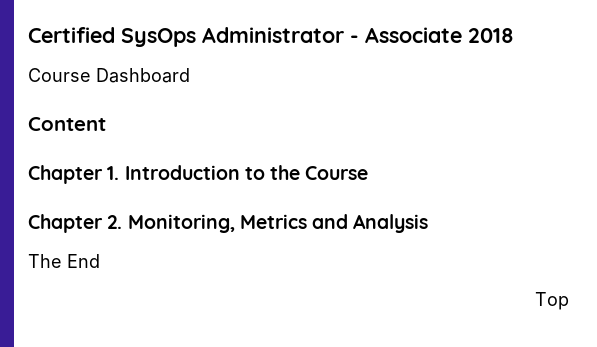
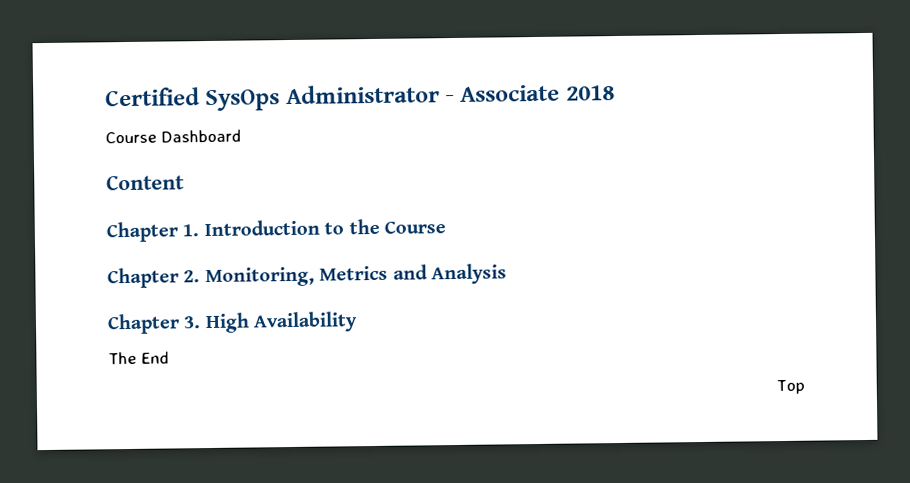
+ Chapter 3. High Availability

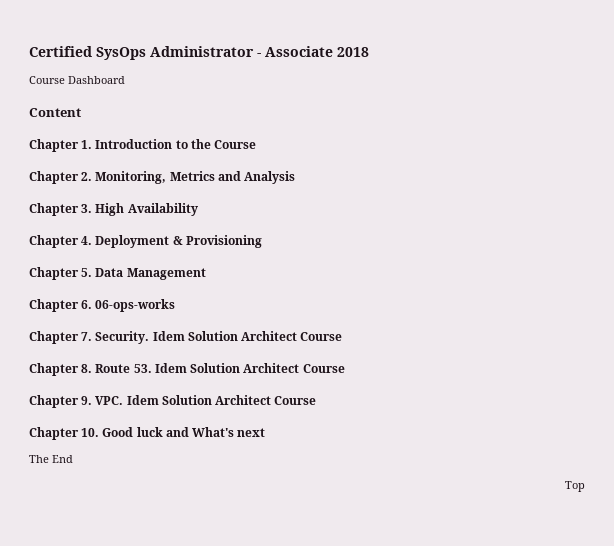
+ Chapter 4. Deployment & Provisioning
+ Chapter 5. Data Management
+ Chapter 6. 06-ops-works
+ Chapter 7. Security. Idem Solution Architect Course
+ Chapter 8. Route 53. Idem Solution Architect Course
+ Chapter 9. VPC. Idem Solution Architect Course
+ Chapter 10. Good luck and What's next

